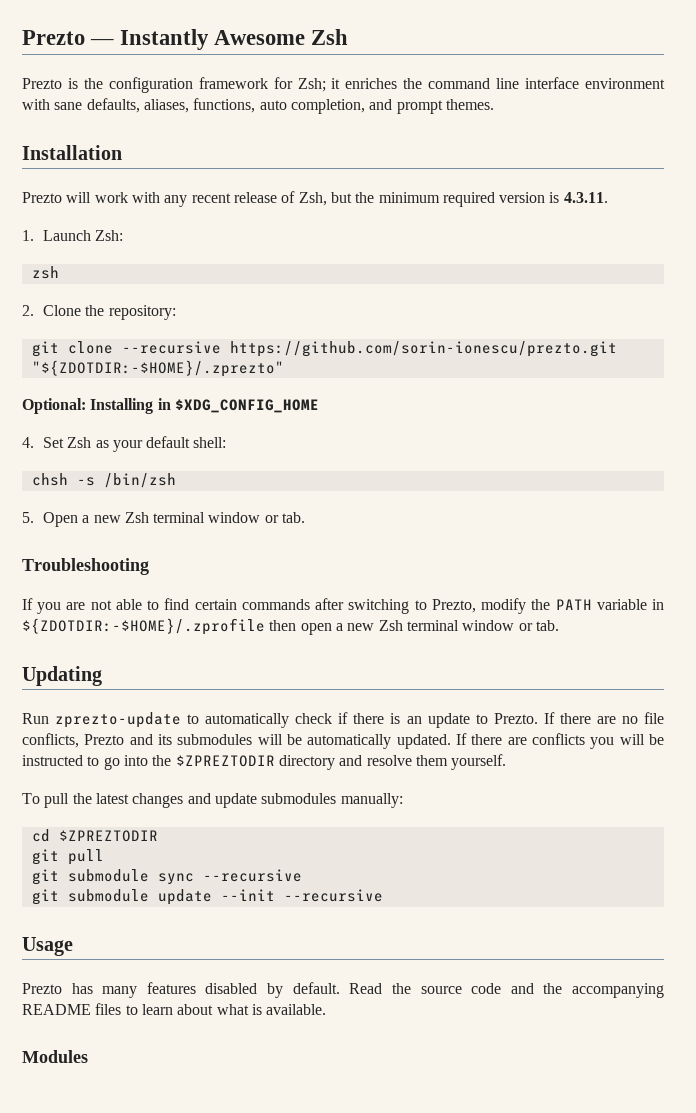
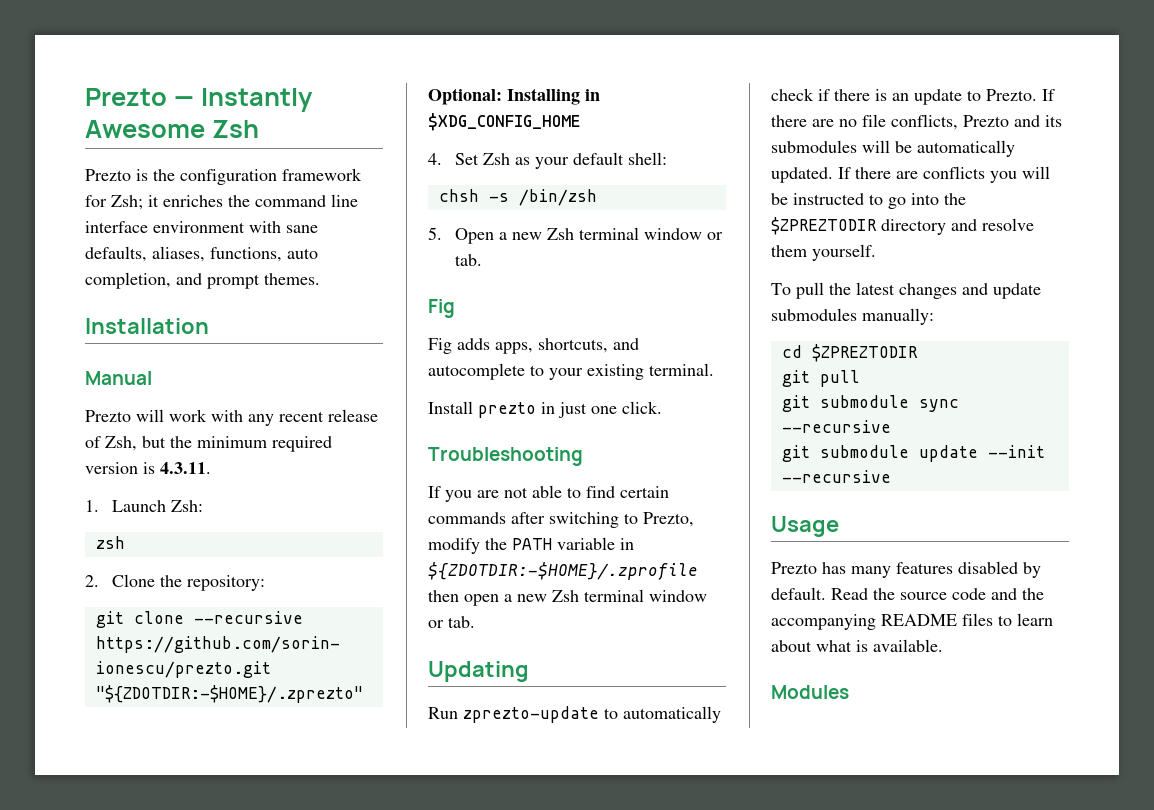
+ Manual
  5. Open a new Zsh terminal window or tab.
+ Fig
+ Fig adds apps, shortcuts, and autocomplete to your existing terminal.
+ Install prezto in just one click.

